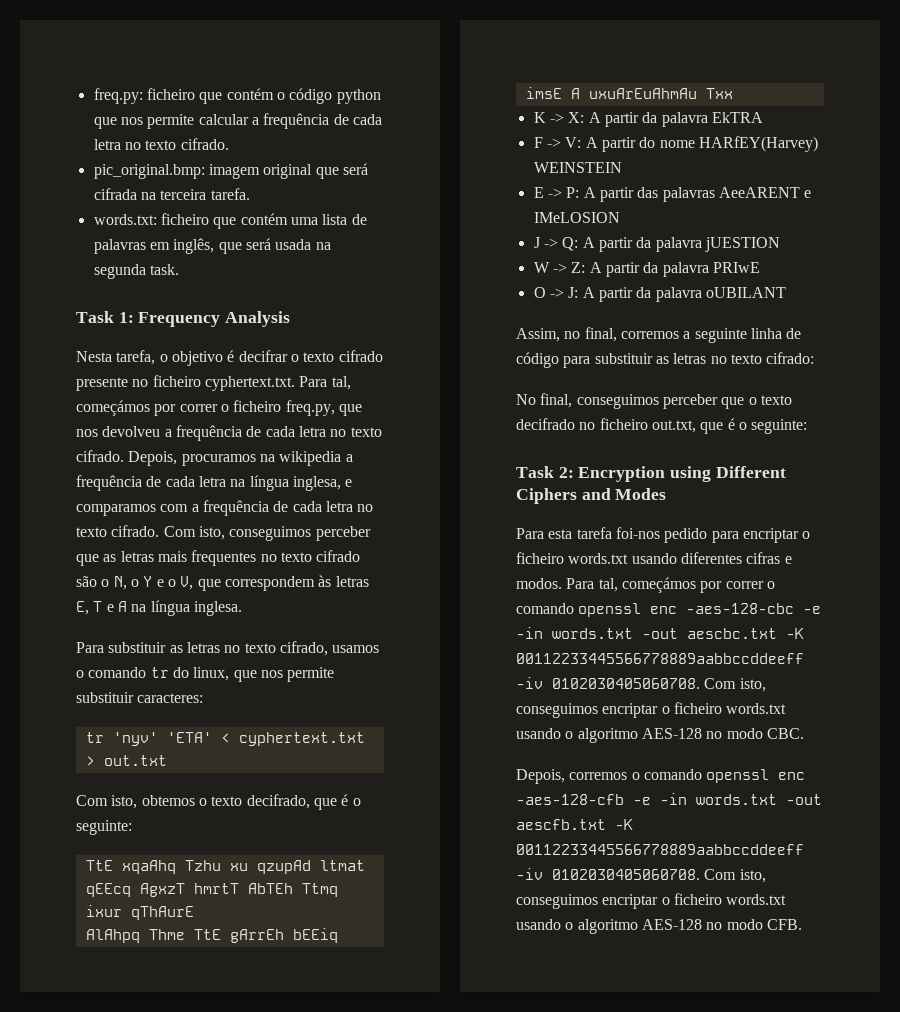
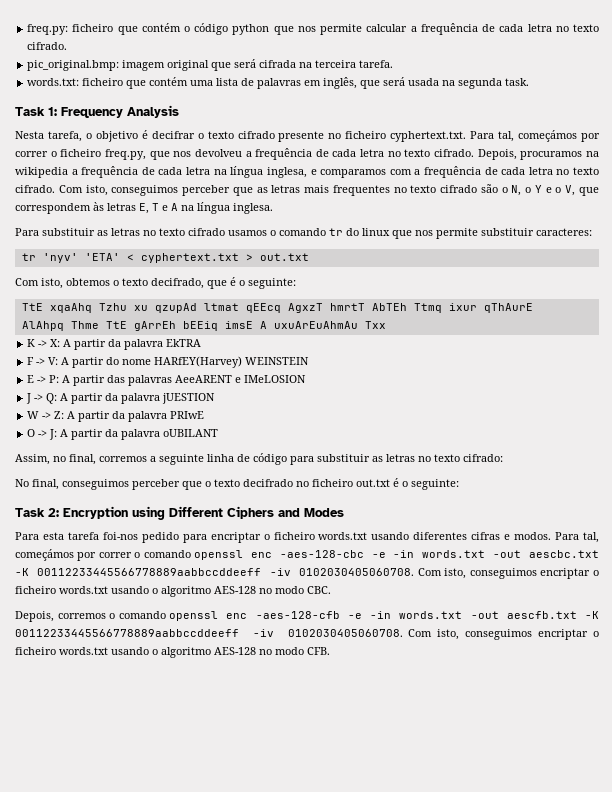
- Para substituir as letras no texto cifrado, usamos o comando tr do linux, que nos permite substituir caracteres:
+ Para substituir as letras no texto cifrado usamos o comando tr do linux que nos permite substituir caracteres:
- No final, conseguimos perceber que o texto decifrado no ficheiro out.txt, que é o seguinte:
+ No final, conseguimos perceber que o texto decifrado no ficheiro out.txt é o seguinte:

